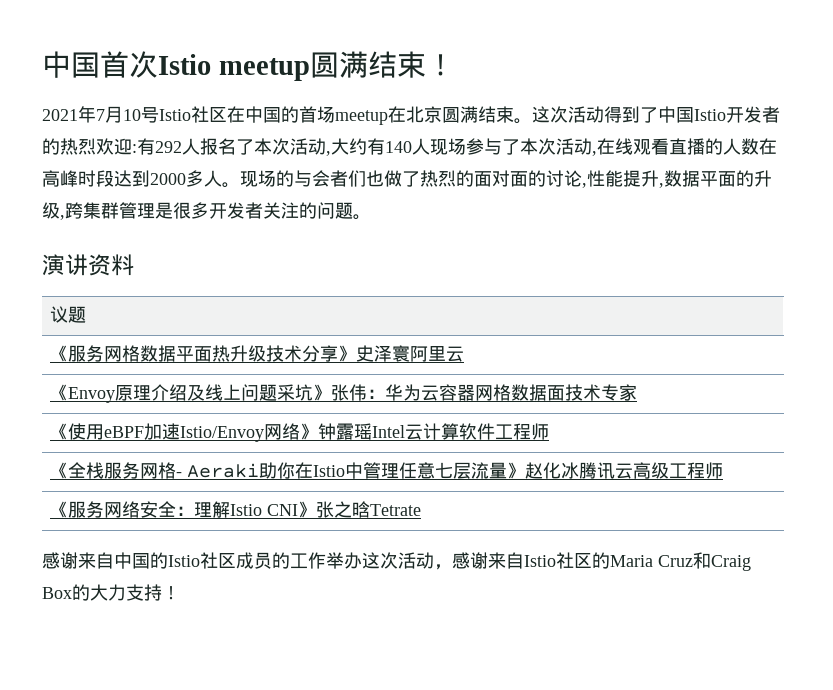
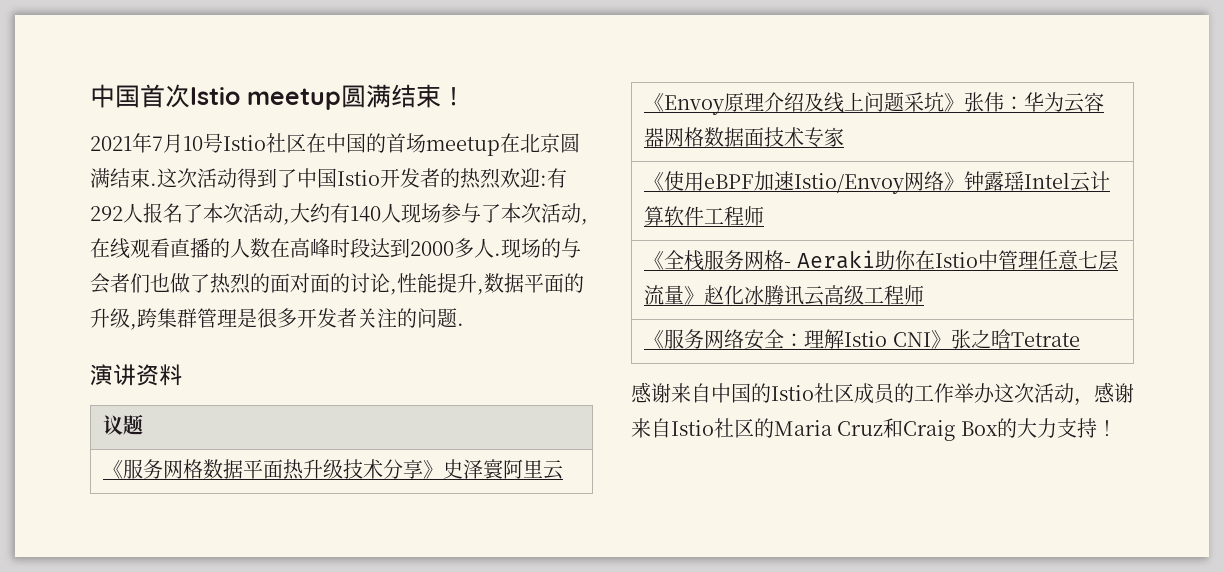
- 2021年7月10号Istio社区在中国的首场meetup在北京圆满结束。
+ 2021年7月10号Istio社区在中国的首场meetup在北京圆满结束.
- 这次活动得到了中国Istio开发者的热烈欢迎:有292人报名了本次活动,大约有140人现场参与了本次活动,在线观看直播的人数在高峰时段达到2000多人。
+ 这次活动得到了中国Istio开发者的热烈欢迎:有292人报名了本次活动,大约有140人现场参与了本次活动,在线观看直播的人数在高峰时段达到2000多人.
- 现场的与会者们也做了热烈的面对面的讨论,性能提升,数据平面的升级,跨集群管理是很多开发者关注的问题。
+ 现场的与会者们也做了热烈的面对面的讨论,性能提升,数据平面的升级,跨集群管理是很多开发者关注的问题.

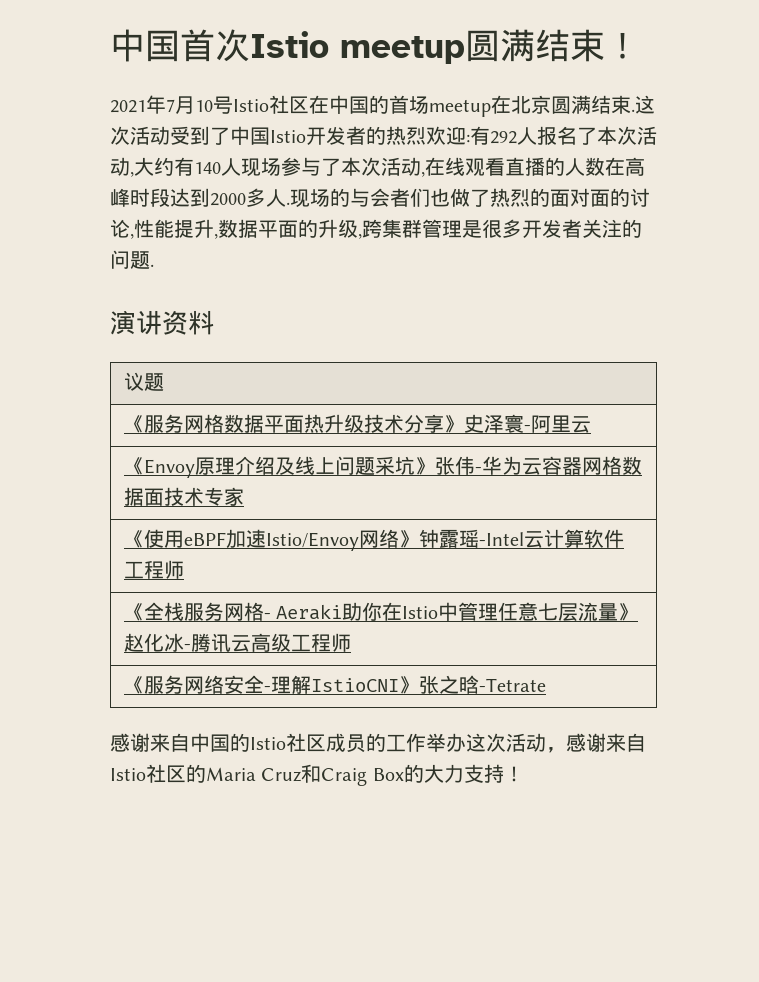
- 这次活动得到了中国Istio开发者的热烈欢迎:有292人报名了本次活动,大约有140人现场参与了本次活动,在线观看直播的人数在高峰时段达到2000多人.
+ 这次活动受到了中国Istio开发者的热烈欢迎:有292人报名了本次活动,大约有140人现场参与了本次活动,在线观看直播的人数在高峰时段达到2000多人.
- 《服务网格数据平面热升级技术分享》史泽寰阿里云
+ 《服务网格数据平面热升级技术分享》史泽寰-阿里云
- 《Envoy原理介绍及线上问题采坑》张伟：华为云容器网格数据面技术专家
+ 《Envoy原理介绍及线上问题采坑》张伟-华为云容器网格数据面技术专家
- 《使用eBPF加速Istio/Envoy网络》钟露瑶Intel云计算软件工程师
+ 《使用eBPF加速Istio/Envoy网络》钟露瑶-Intel云计算软件工程师
- 《全栈服务网格- Aeraki助你在Istio中管理任意七层流量》赵化冰腾讯云高级工程师
+ 《全栈服务网格- Aeraki助你在Istio中管理任意七层流量》赵化冰-腾讯云高级工程师
- 《服务网络安全：理解Istio CNI》张之晗Tetrate
+ 《服务网络安全-理解IstioCNI》张之晗-Tetrate

